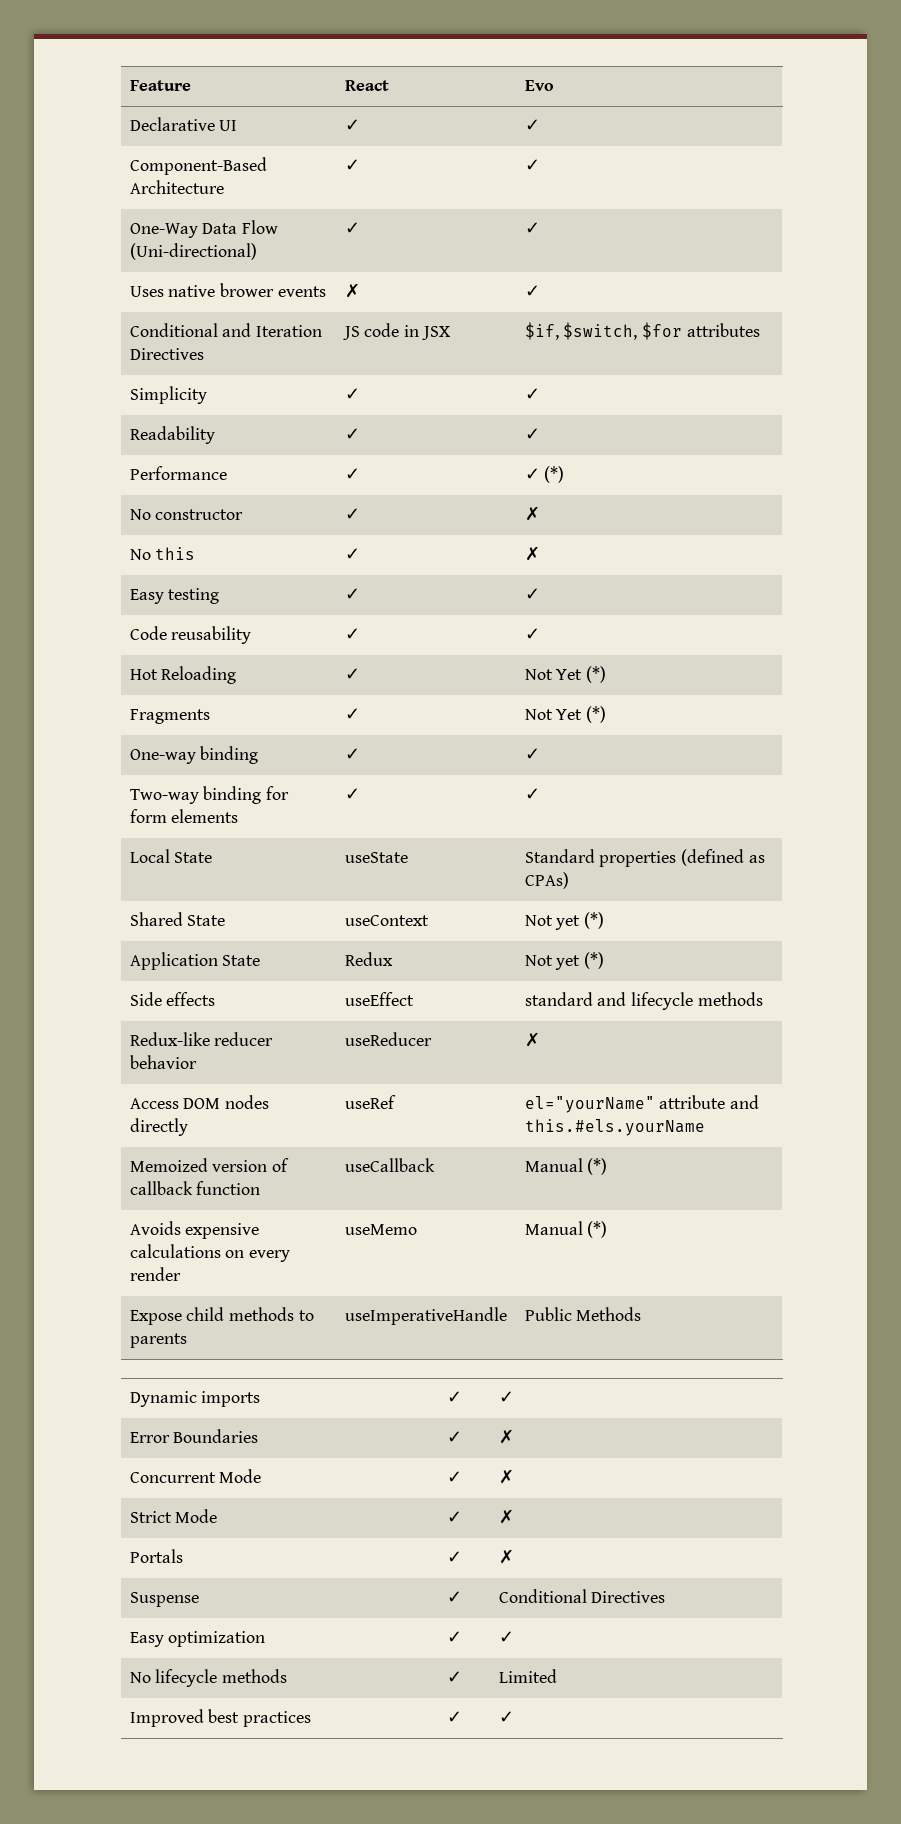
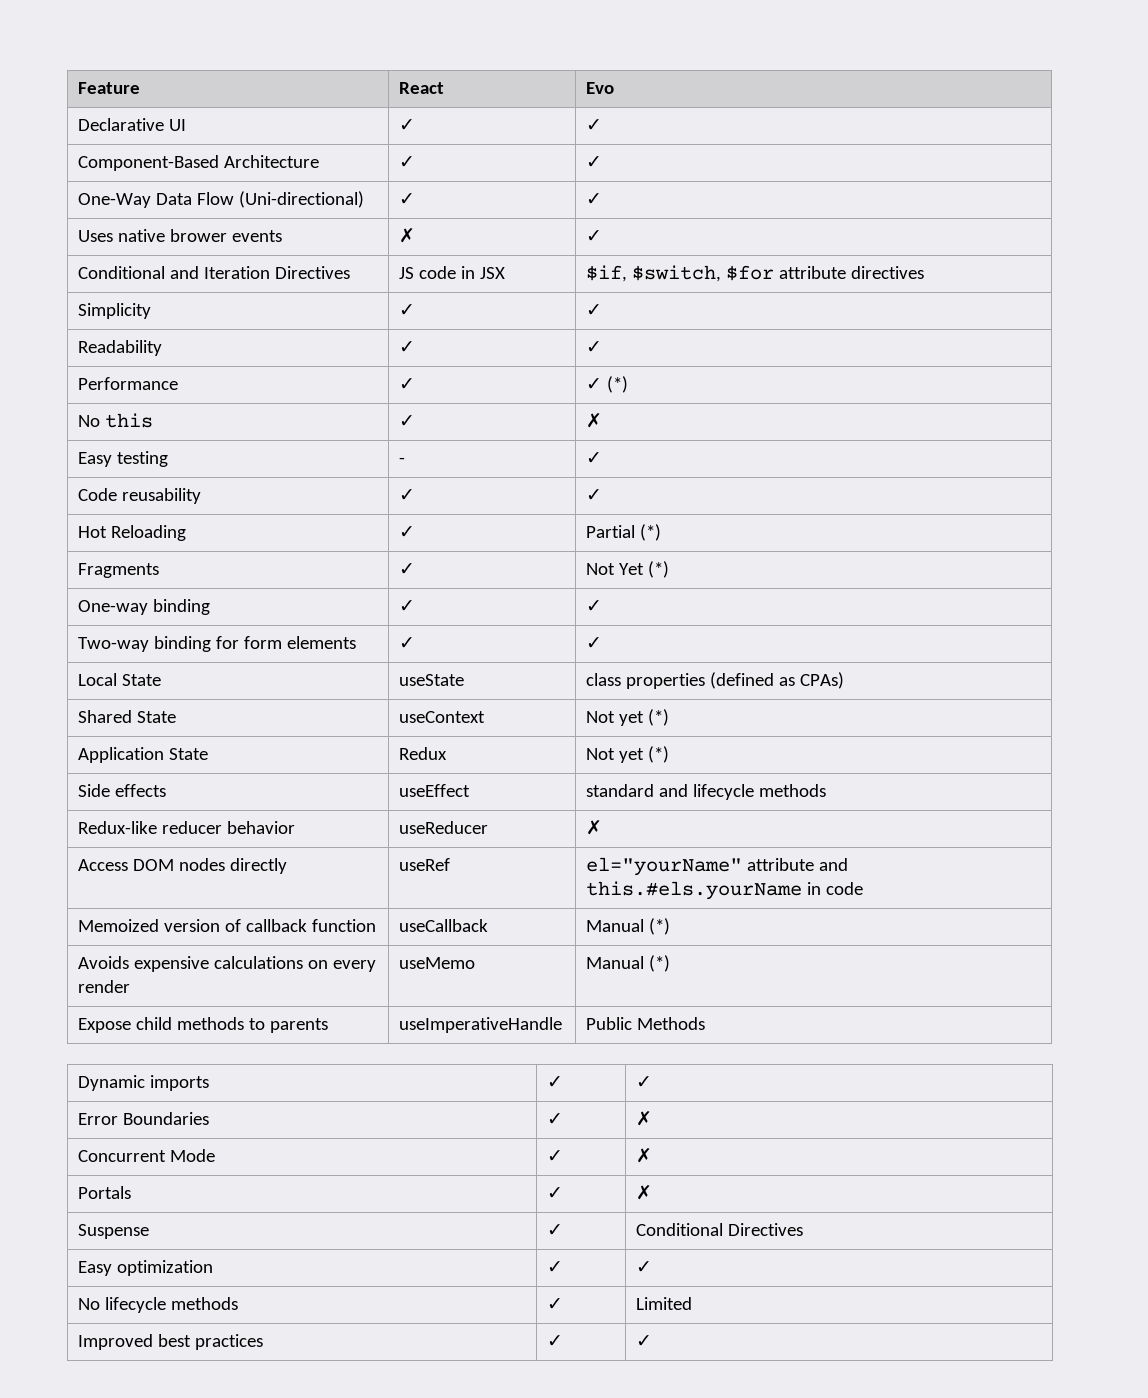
- Conditional and Iteration Directives | JS code in JSX | $if, $switch, $for attributes
+ Conditional and Iteration Directives | JS code in JSX | $if, $switch, $for attribute directives
- No constructor | ✓ | ✗
- Easy testing | ✓ | ✓
+ Easy testing | - | ✓
- Hot Reloading | ✓ | Not Yet (*)
+ Hot Reloading | ✓ | Partial (*)
- Local State | useState | Standard properties (defined as CPAs)
+ Local State | useState | class properties (defined as CPAs)
- Access DOM nodes directly | useRef | el="yourName" attribute and this.#els.yourName
+ Access DOM nodes directly | useRef | el="yourName" attribute and this.#els.yourName in code
- Strict Mode | ✓ | ✗

